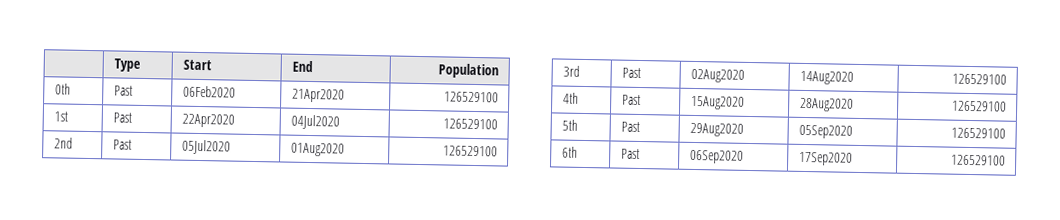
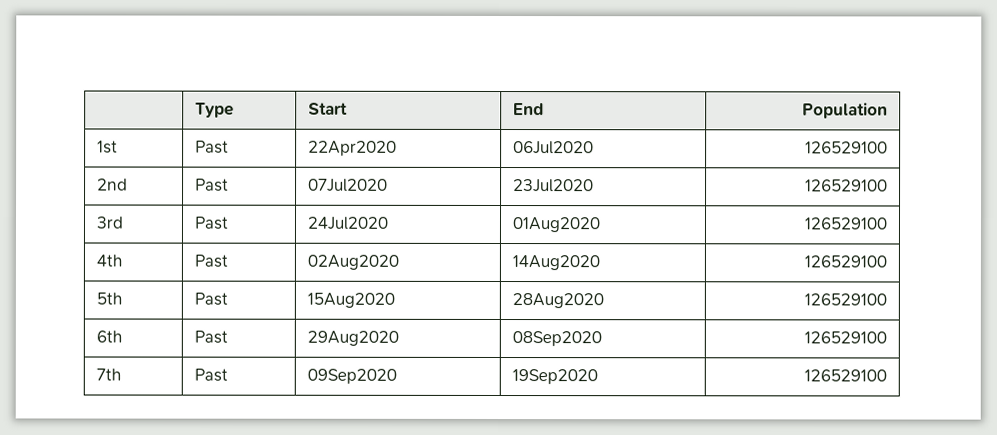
- 0th | Past | 06Feb2020 | 21Apr2020 | 126529100
- 1st | Past | 22Apr2020 | 04Jul2020 | 126529100
+ 1st | Past | 22Apr2020 | 06Jul2020 | 126529100
- 2nd | Past | 05Jul2020 | 01Aug2020 | 126529100
+ 2nd | Past | 07Jul2020 | 23Jul2020 | 126529100
+ 3rd | Past | 24Jul2020 | 01Aug2020 | 126529100
- 3rd | Past | 02Aug2020 | 14Aug2020 | 126529100
+ 4th | Past | 02Aug2020 | 14Aug2020 | 126529100
- 4th | Past | 15Aug2020 | 28Aug2020 | 126529100
+ 5th | Past | 15Aug2020 | 28Aug2020 | 126529100
- 5th | Past | 29Aug2020 | 05Sep2020 | 126529100
- 6th | Past | 06Sep2020 | 17Sep2020 | 126529100
+ 6th | Past | 29Aug2020 | 08Sep2020 | 126529100
+ 7th | Past | 09Sep2020 | 19Sep2020 | 126529100

